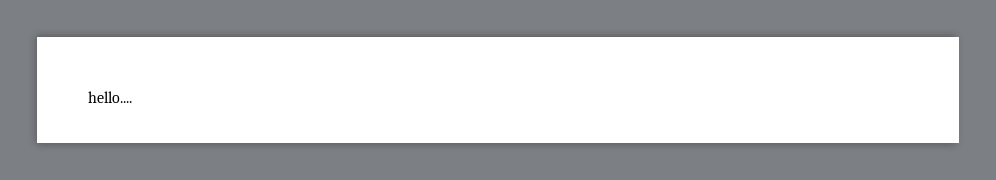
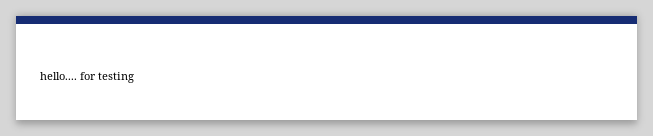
- hello....
+ hello.... for testing

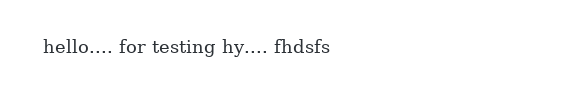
- hello.... for testing
+ hello.... for testing hy.... fhdsfs

